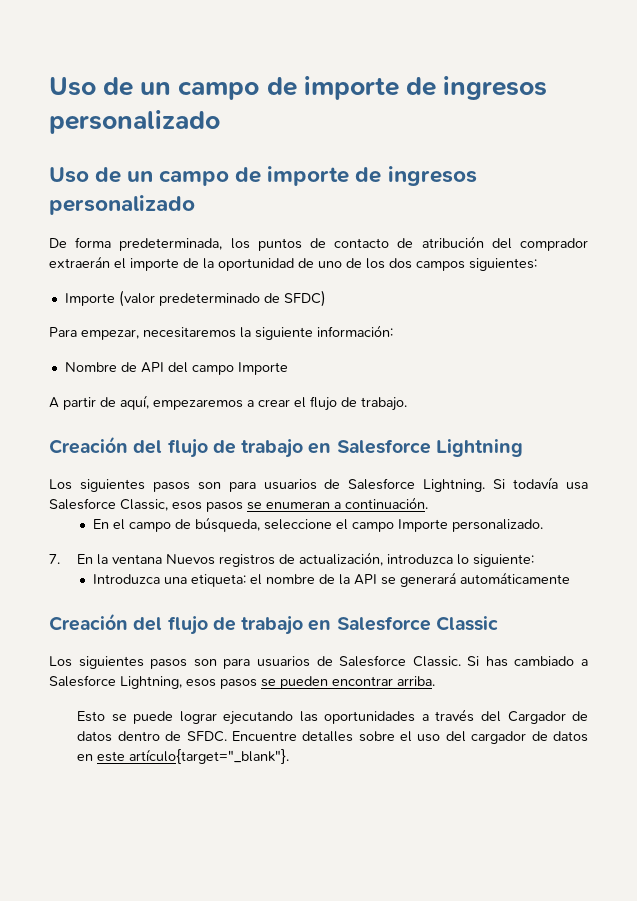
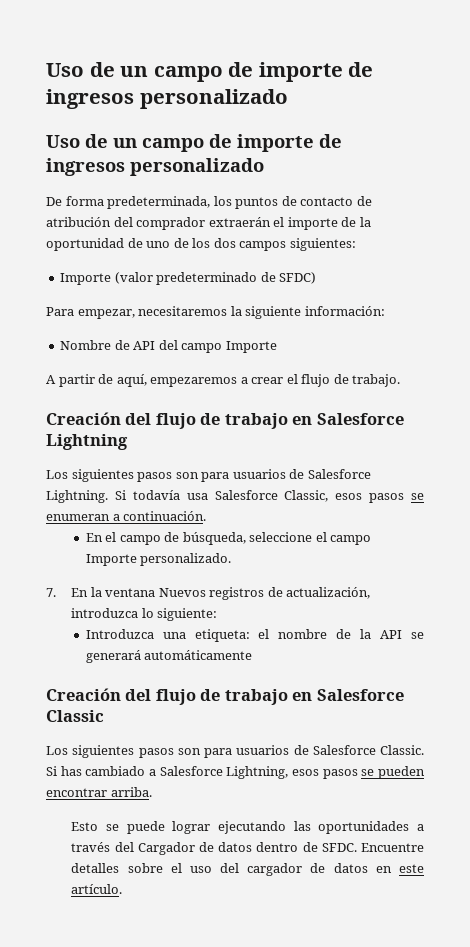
- Encuentre detalles sobre el uso del cargador de datos en este artículo{target="_blank"}.
+ Encuentre detalles sobre el uso del cargador de datos en este artículo.

